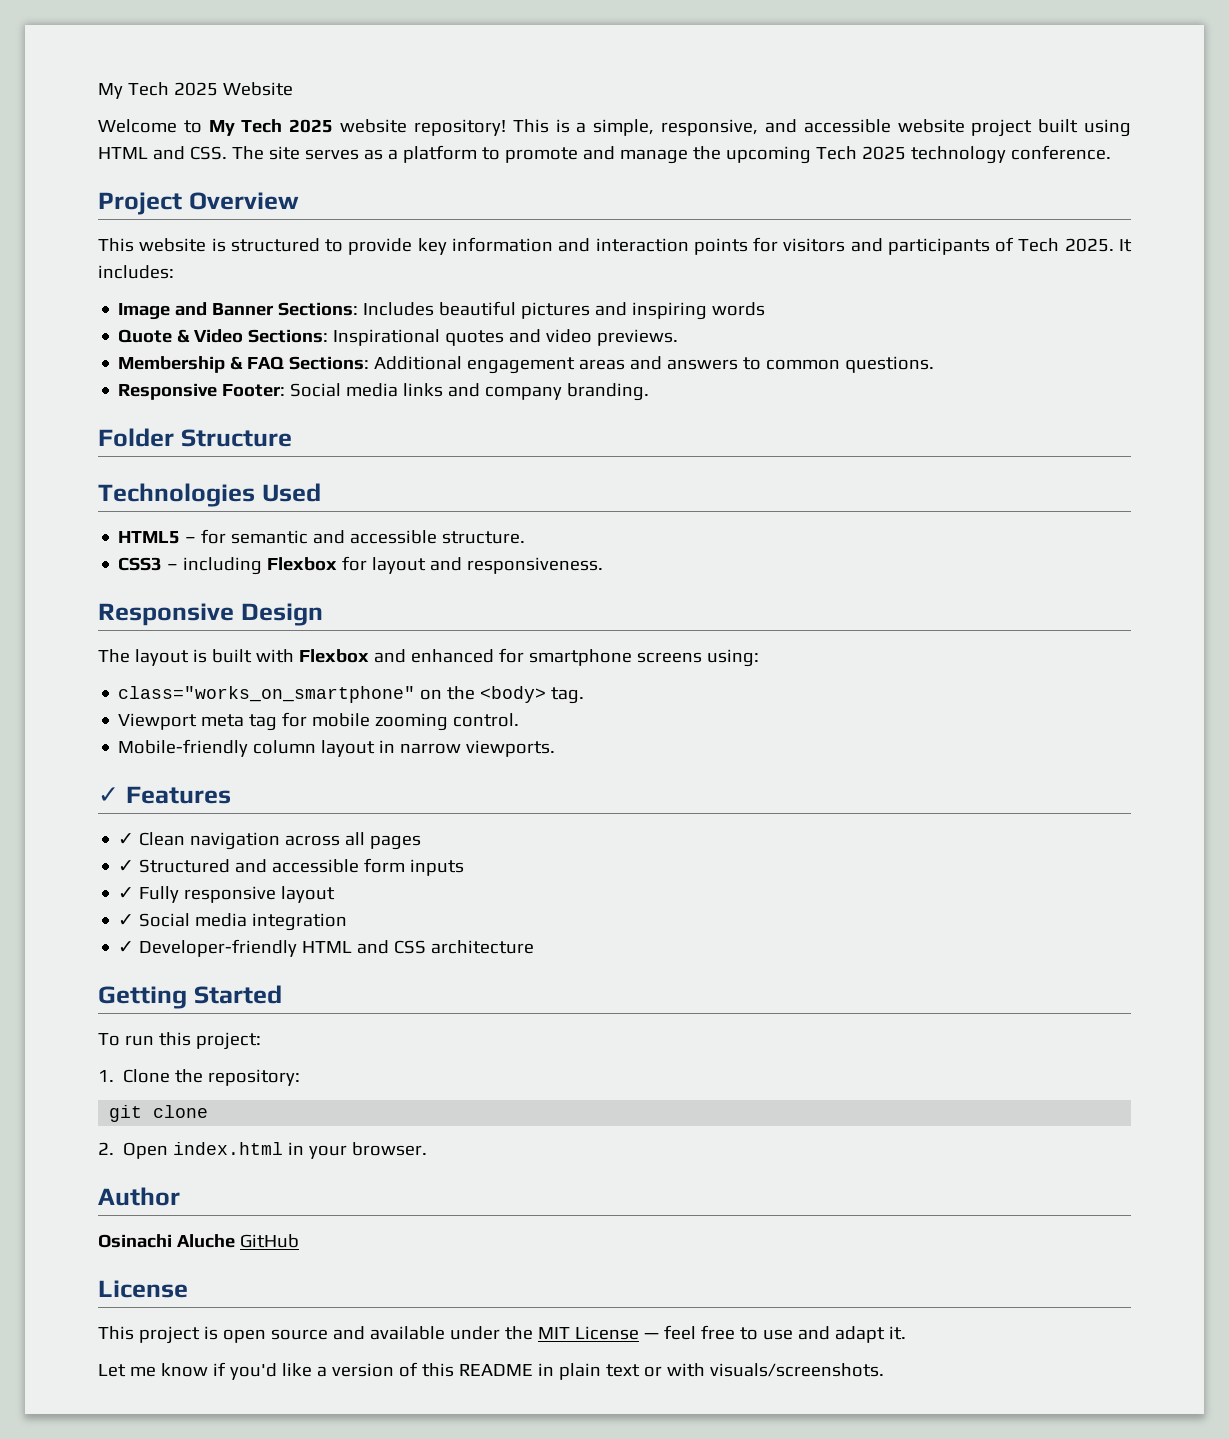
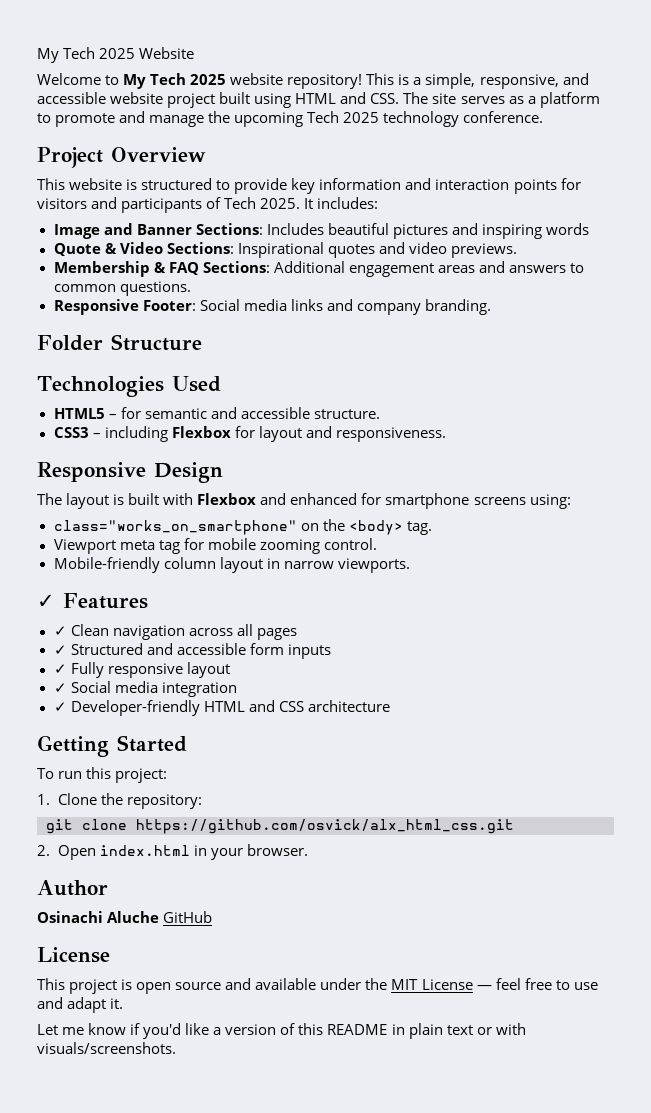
- git clone
+ git clone https://github.com/osvick/alx_html_css.git

